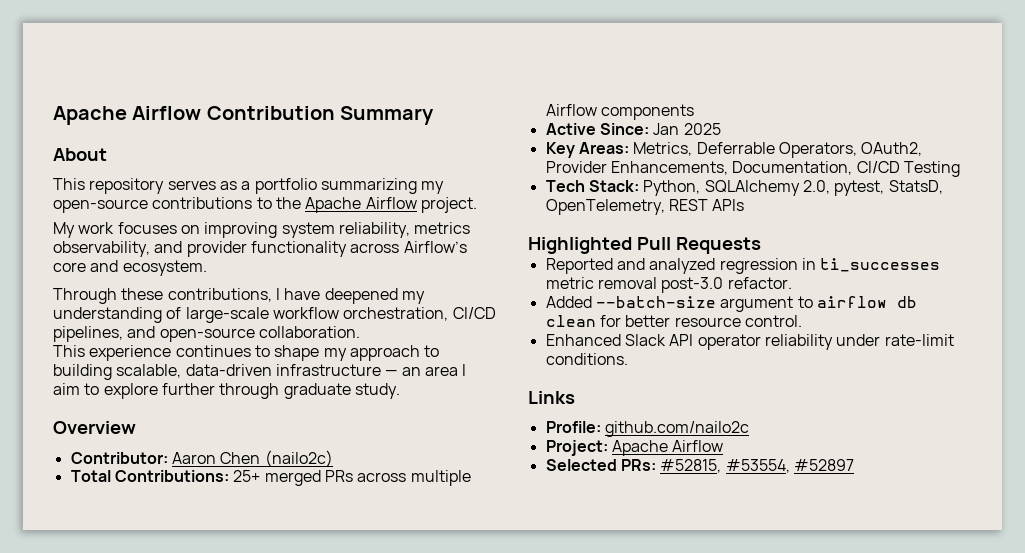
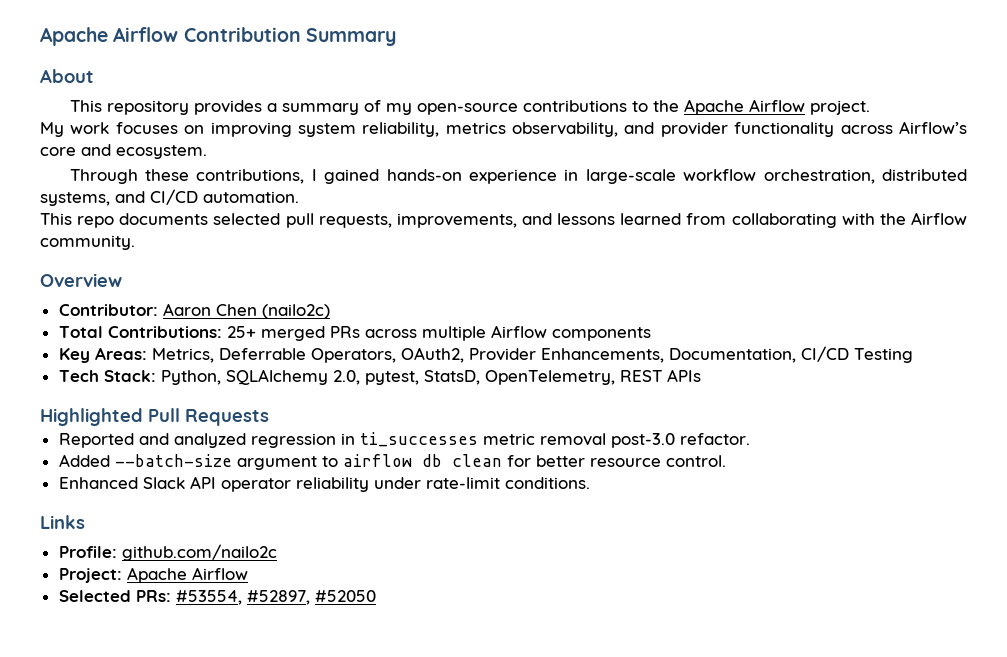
- This repository serves as a portfolio summarizing my open-source contributions to the Apache Airflow project.
+ This repository provides a summary of my open-source contributions to the Apache Airflow project.
- Through these contributions, I have deepened my understanding of large-scale workflow orchestration, CI/CD pipelines, and open-source collaboration.
- This experience continues to shape my approach to building scalable, data-driven infrastructure — an area I aim to explore further through graduate study.
+ Through these contributions, I gained hands-on experience in large-scale workflow orchestration, distributed systems, and CI/CD automation.
+ This repo documents selected pull requests, improvements, and lessons learned from collaborating with the Airflow community.
- Active Since: Jan 2025
- Selected PRs: #52815, #53554, #52897
+ Selected PRs: #53554, #52897, #52050

